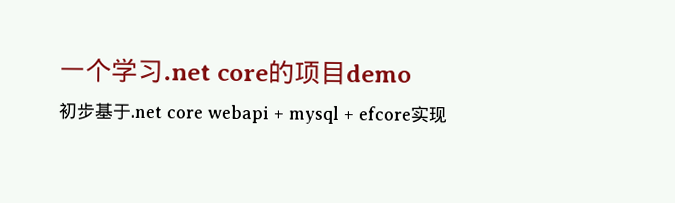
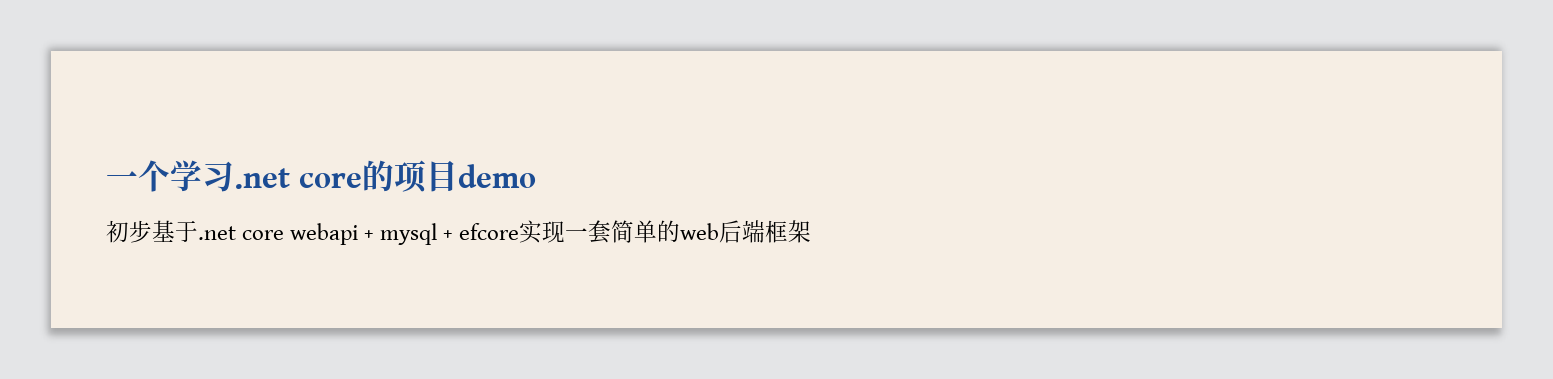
- 初步基于.net core webapi + mysql + efcore实现
+ 初步基于.net core webapi + mysql + efcore实现一套简单的web后端框架

